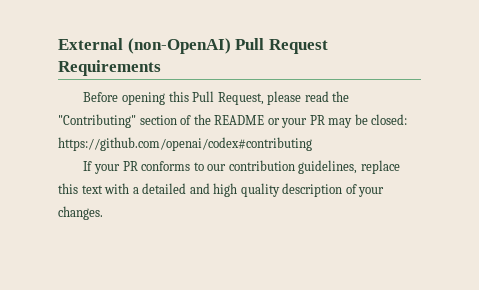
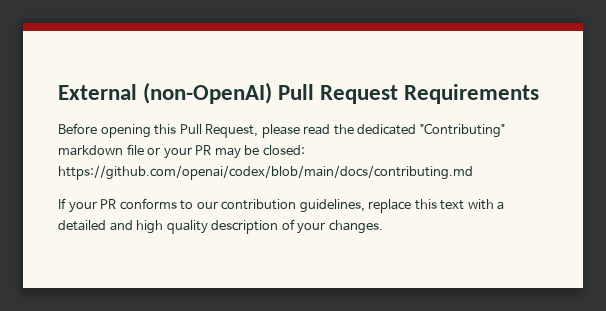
- Before opening this Pull Request, please read the "Contributing" section of the README or your PR may be closed: https://github.com/openai/codex#contributing
+ Before opening this Pull Request, please read the dedicated "Contributing" markdown file or your PR may be closed: https://github.com/openai/codex/blob/main/docs/contributing.md

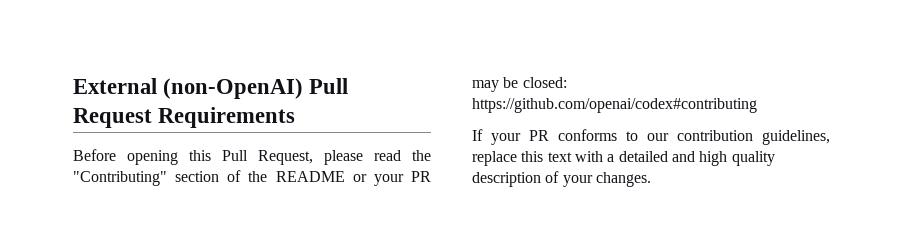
- Before opening this Pull Request, please read the dedicated "Contributing" markdown file or your PR may be closed: https://github.com/openai/codex/blob/main/docs/contributing.md
+ Before opening this Pull Request, please read the "Contributing" section of the README or your PR may be closed: https://github.com/openai/codex#contributing

